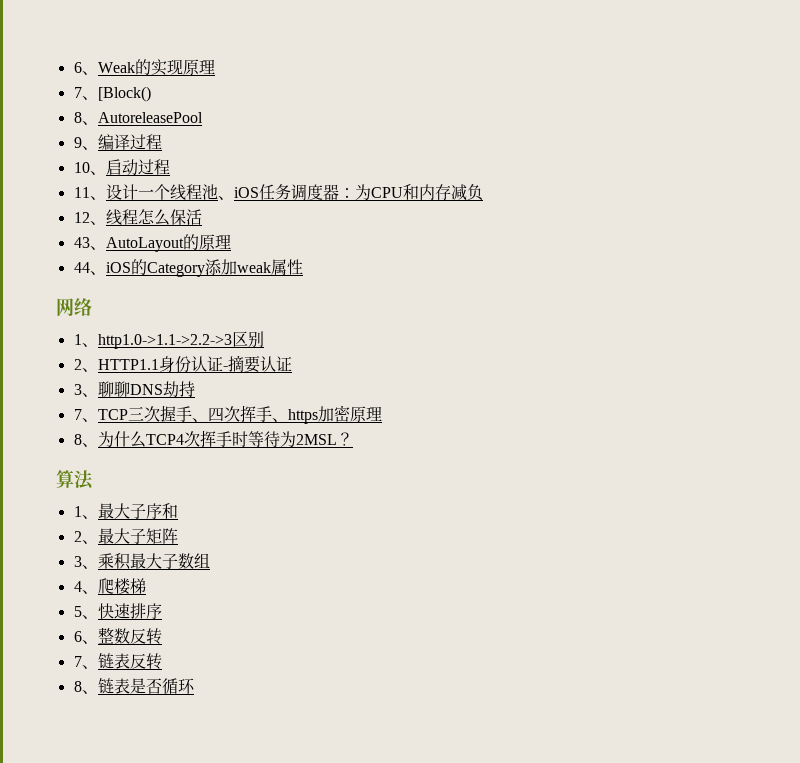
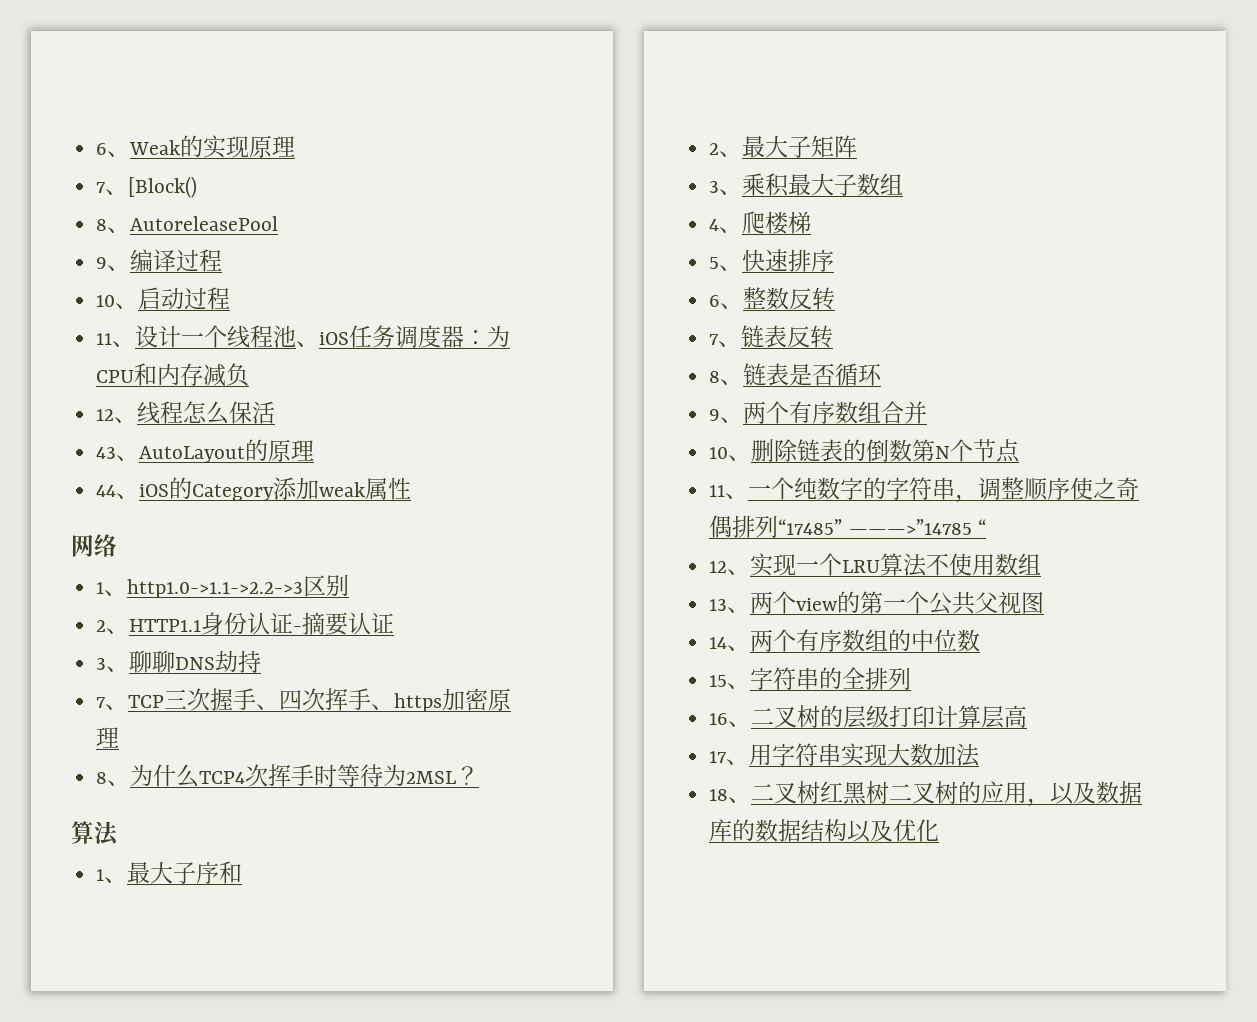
+ 9、两个有序数组合并
+ 10、删除链表的倒数第N个节点
+ 11、一个纯数字的字符串，调整顺序使之奇偶排列“17485” ———>”14785 “
+ 12、实现一个LRU算法不使用数组
+ 13、两个view的第一个公共父视图
+ 14、两个有序数组的中位数
+ 15、字符串的全排列
+ 16、二叉树的层级打印计算层高
+ 17、用字符串实现大数加法
+ 18、二叉树红黑树二叉树的应用，以及数据库的数据结构以及优化

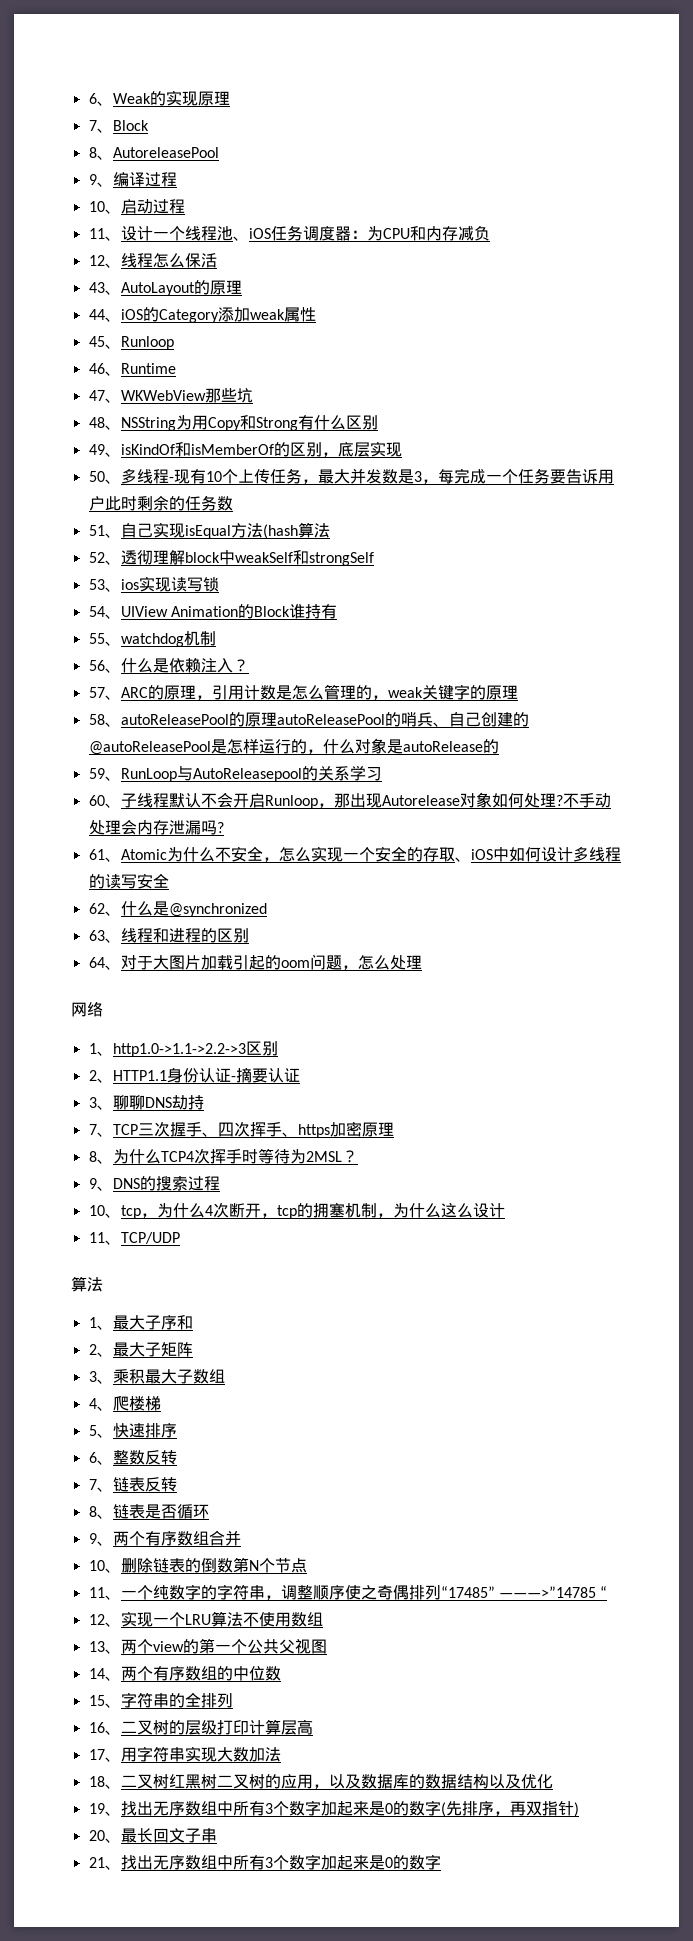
- 7、[Block()
+ 7、Block
+ 45、Runloop
+ 46、Runtime
+ 47、WKWebView那些坑
+ 48、NSString为用Copy和Strong有什么区别
+ 49、isKindOf和isMemberOf的区别，底层实现
+ 50、多线程-现有10个上传任务，最大并发数是3，每完成一个任务要告诉用户此时剩余的任务数
+ 51、自己实现isEqual方法(hash算法
+ 52、透彻理解block中weakSelf和strongSelf
+ 53、ios实现读写锁
+ 54、UIView Animation的Block谁持有
+ 55、watchdog机制
+ 56、什么是依赖注入？
+ 57、ARC的原理，引用计数是怎么管理的，weak关键字的原理
+ 58、autoReleasePool的原理autoReleasePool的哨兵、自己创建的@autoReleasePool是怎样运行的，什么对象是autoRelease的
+ 59、RunLoop与AutoReleasepool的关系学习
+ 60、子线程默认不会开启Runloop，那出现Autorelease对象如何处理?不手动处理会内存泄漏吗?
+ 61、Atomic为什么不安全，怎么实现一个安全的存取、iOS中如何设计多线程的读写安全
+ 62、什么是@synchronized
+ 63、线程和进程的区别
+ 64、对于大图片加载引起的oom问题，怎么处理
+ 9、DNS的搜索过程
+ 10、tcp，为什么4次断开，tcp的拥塞机制，为什么这么设计
+ 11、TCP/UDP
+ 19、找出无序数组中所有3个数字加起来是0的数字(先排序，再双指针)
+ 20、最长回文子串
+ 21、找出无序数组中所有3个数字加起来是0的数字

